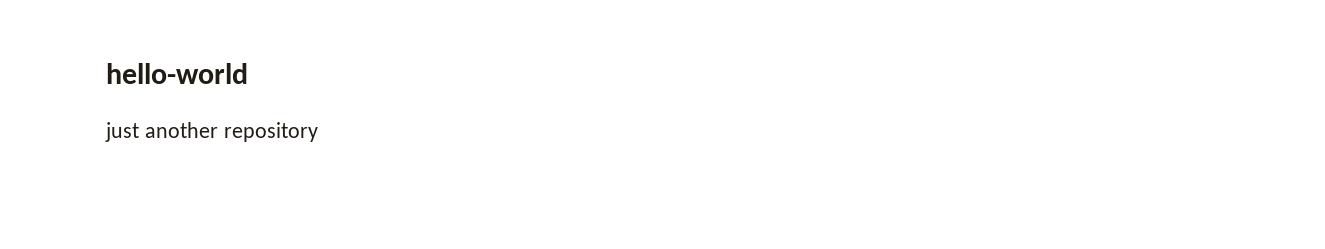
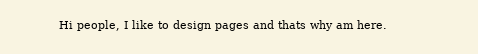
- hello-world
- just another repository
+ Hi people, I like to design pages and thats why am here.

